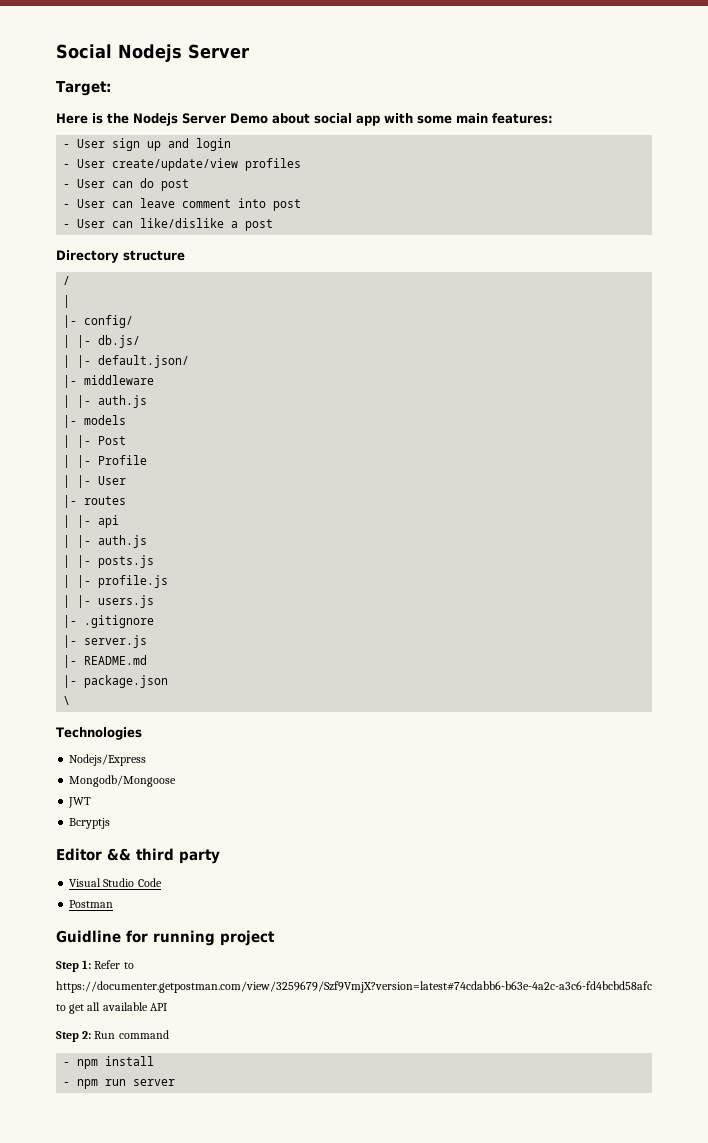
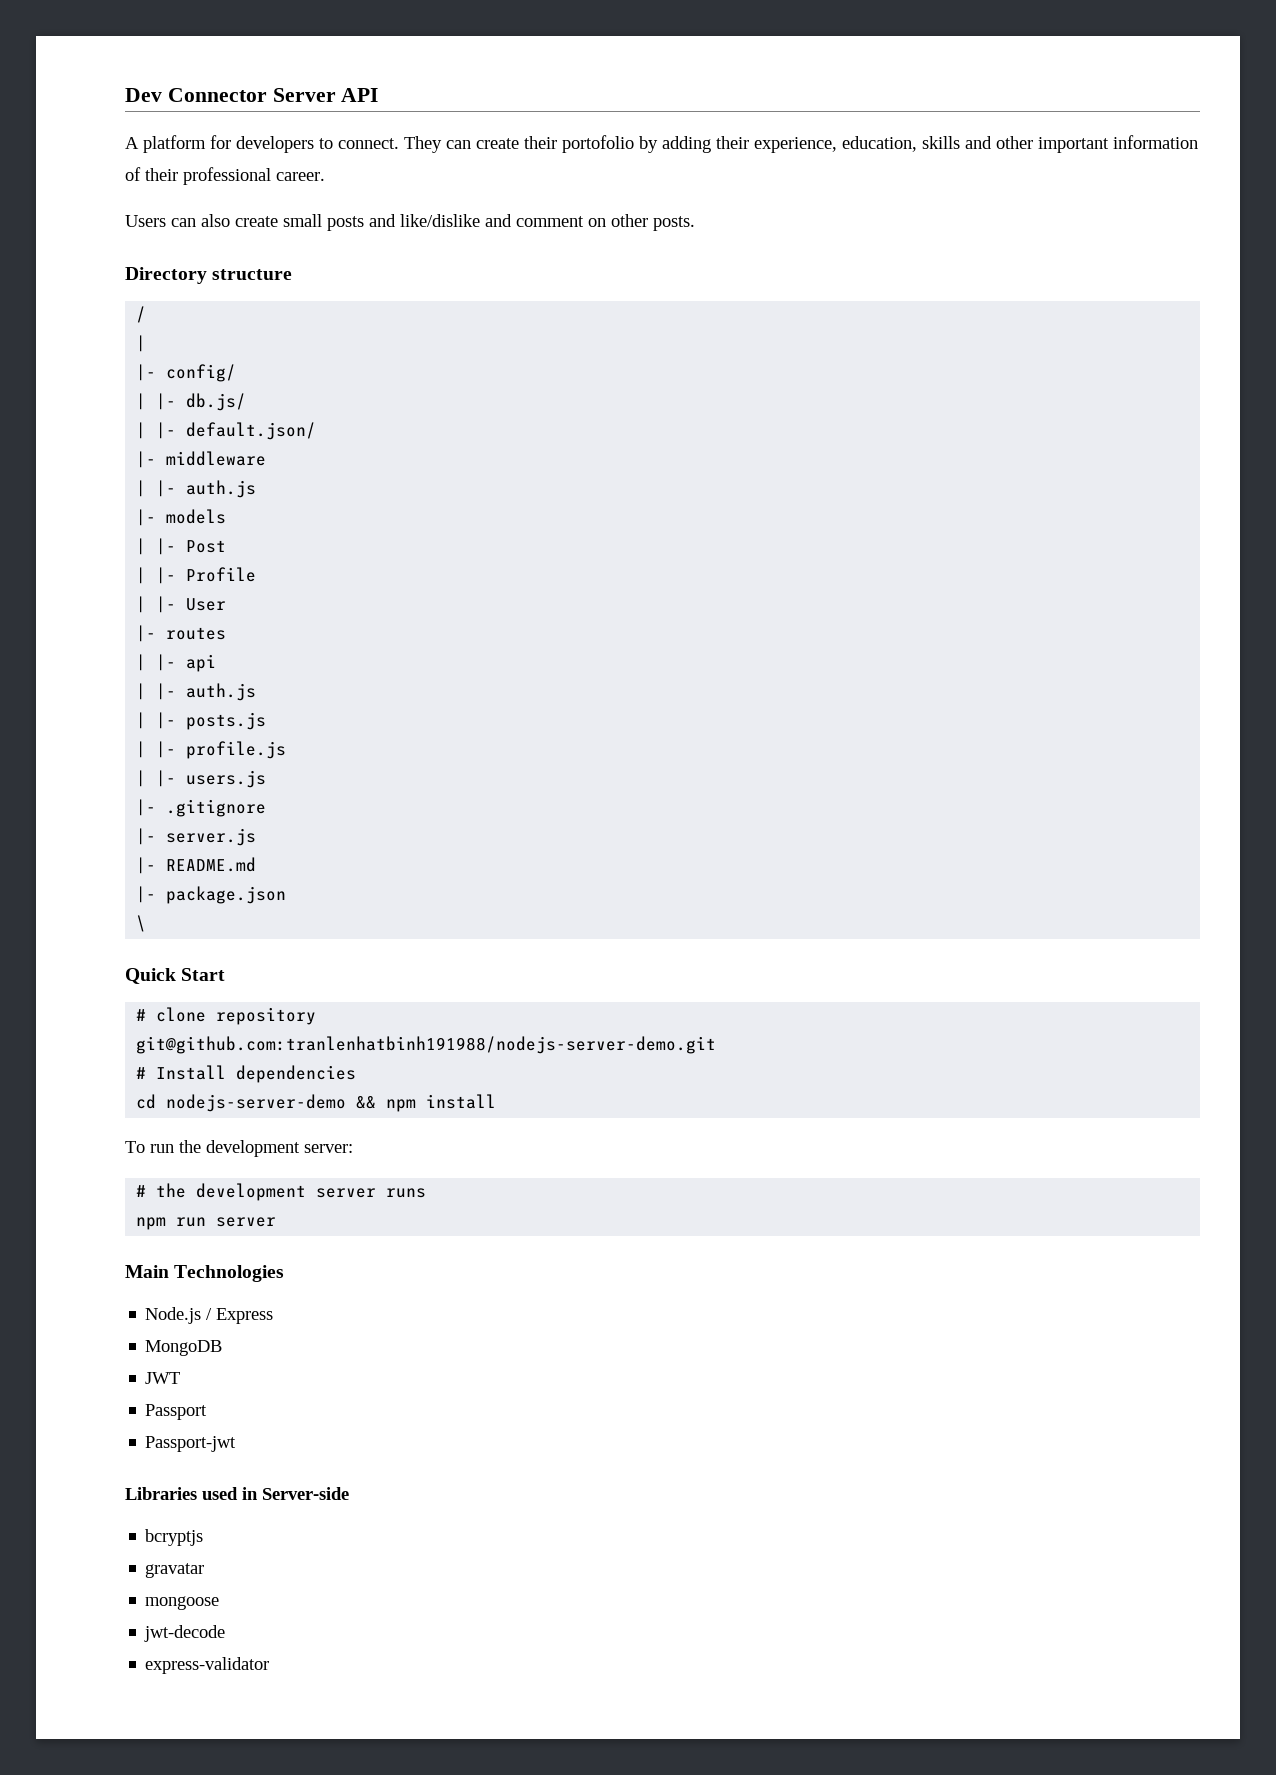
- Social Nodejs Server
- Target:
- Here is the Nodejs Server Demo about social app with some main features:
- - User sign up and login
- - User create/update/view profiles
- - User can do post
- - User can leave comment into post
- - User can like/dislike a post
+ Dev Connector Server API
+ A platform for developers to connect. They can create their portofolio by adding their experience, education, skills and other important information of their professional career.
+ Users can also create small posts and like/dislike and comment on other posts.
- Technologies
- Nodejs/Express
- Mongodb/Mongoose
+ Quick Start
+ # clone repository
+ git@github.com:tranlenhatbinh191988/nodejs-server-demo.git
+ # Install dependencies
+ cd nodejs-server-demo && npm install
+ To run the development server:
+ # the development server runs
+ npm run server
+ Main Technologies
+ Node.js / Express
+ MongoDB
  JWT
- Bcryptjs
- Editor && third party
- Visual Studio Code
- Postman
- Guidline for running project
- Step 1: Refer to https://documenter.getpostman.com/view/3259679/Szf9VmjX?version=latest#74cdabb6-b63e-4a2c-a3c6-fd4bcbd58afc to get all available API
- Step 2: Run command
- - npm install
- - npm run server
+ Passport
+ Passport-jwt
+ Libraries used in Server-side
+ bcryptjs
+ gravatar
+ mongoose
+ jwt-decode
+ express-validator

